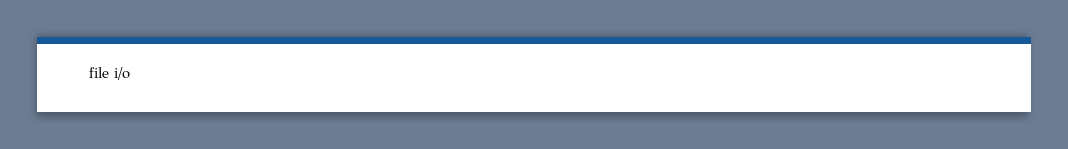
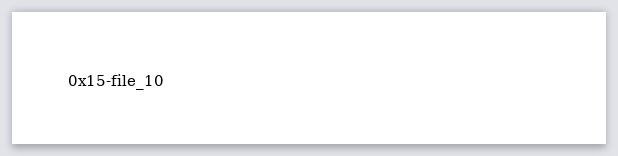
- file i/o
+ 0x15-file_10

